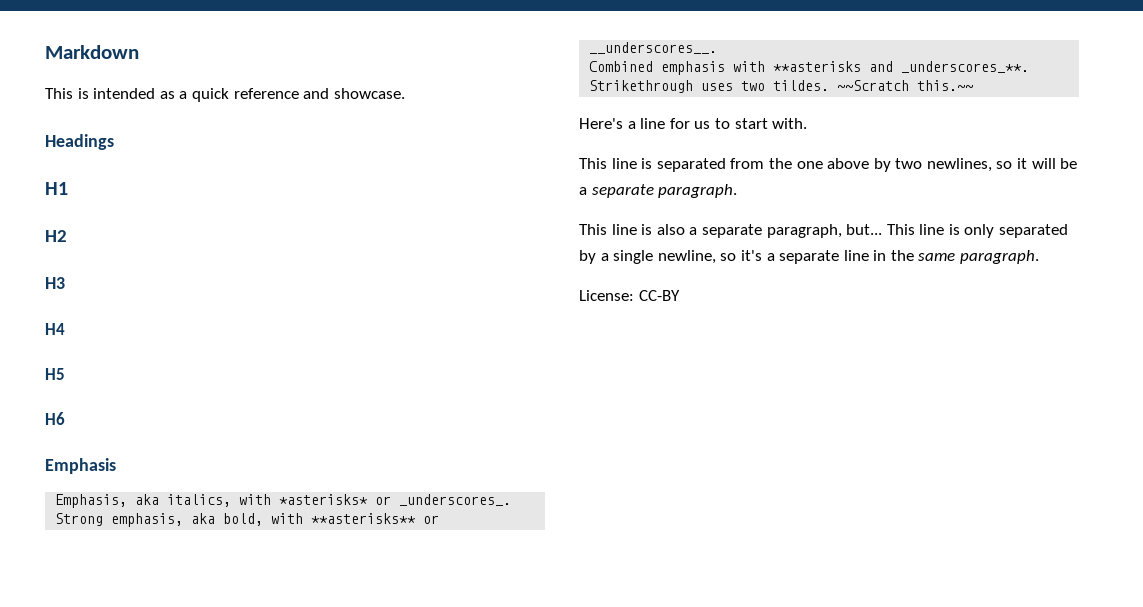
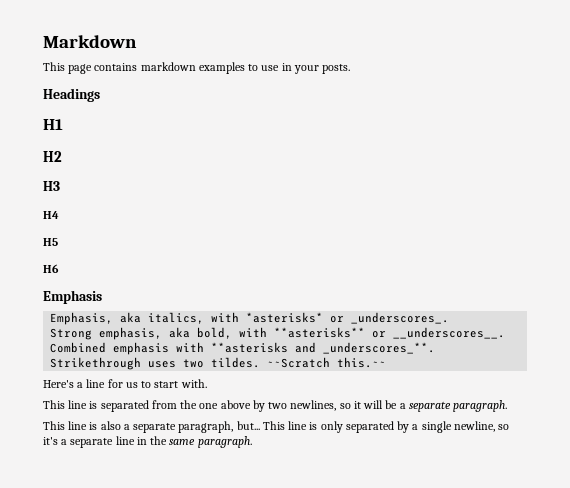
- This is intended as a quick reference and showcase.
+ This page contains markdown examples to use in your posts.
- License: CC-BY

